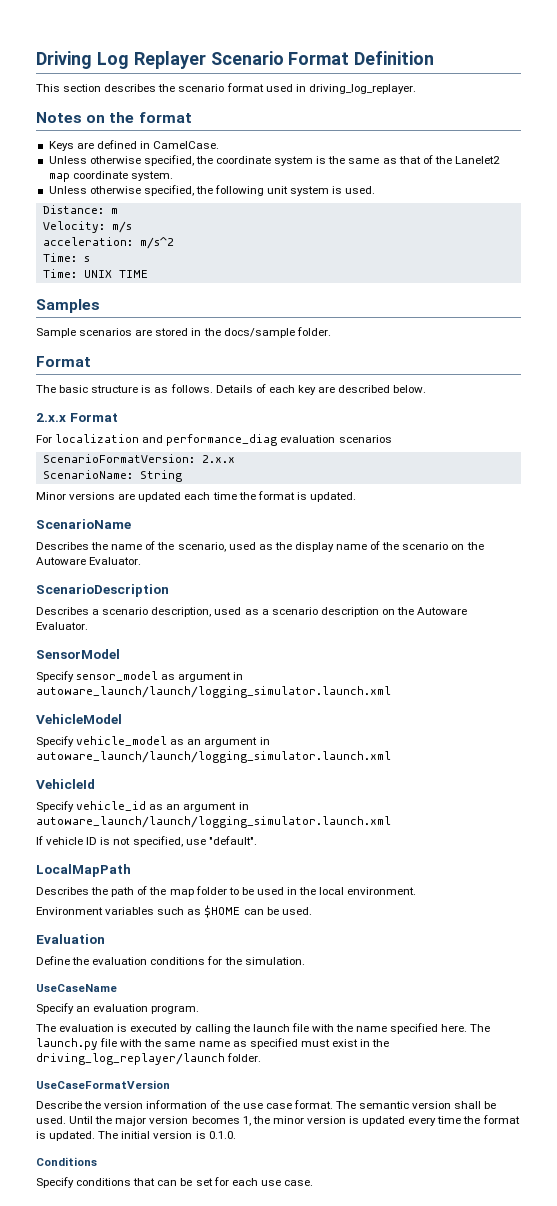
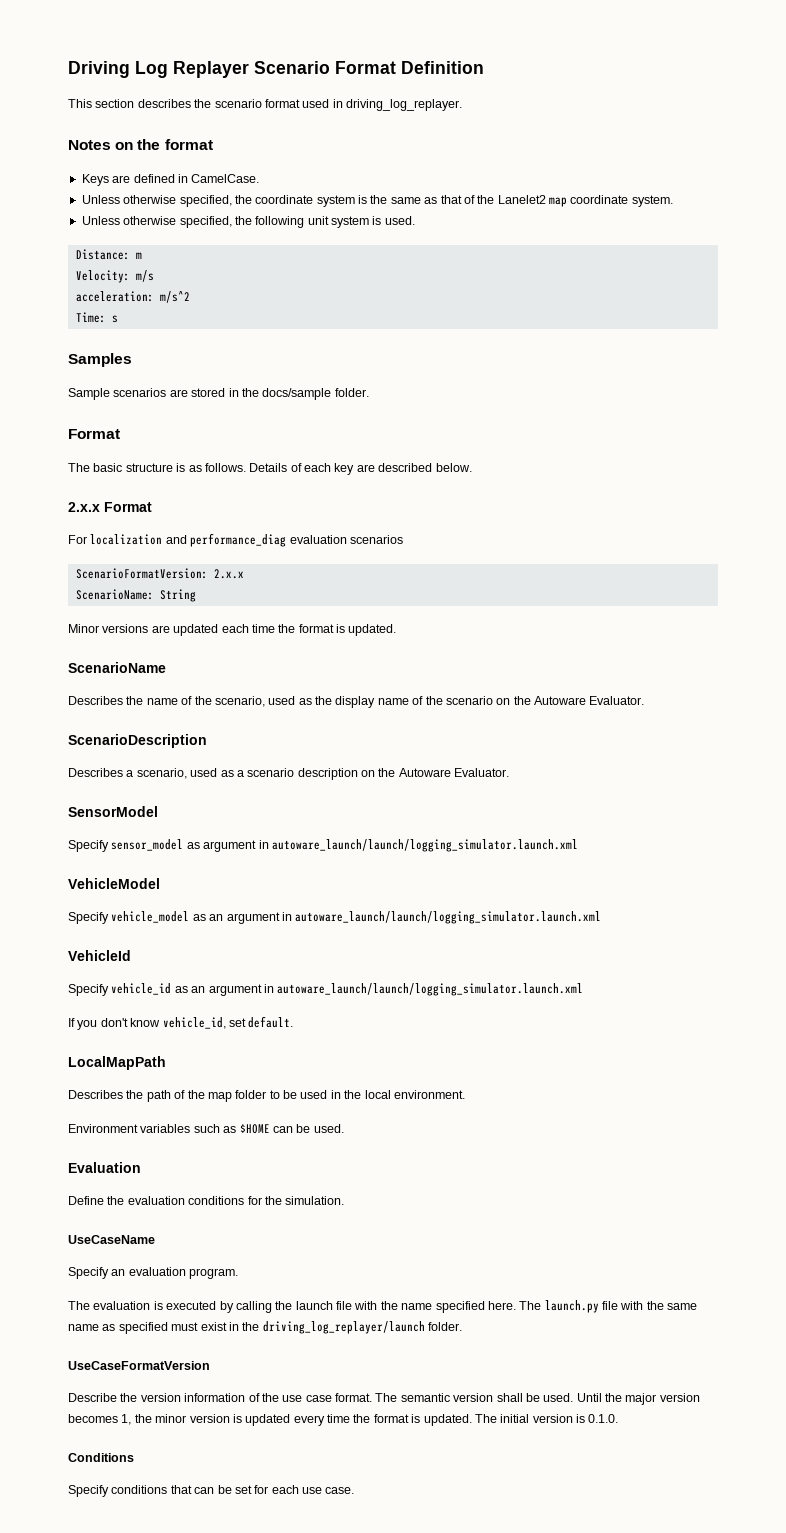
- Time: UNIX TIME
- Describes a scenario description, used as a scenario description on the Autoware Evaluator.
+ Describes a scenario, used as a scenario description on the Autoware Evaluator.
- If vehicle ID is not specified, use "default".
+ If you don't know vehicle_id, set default.

